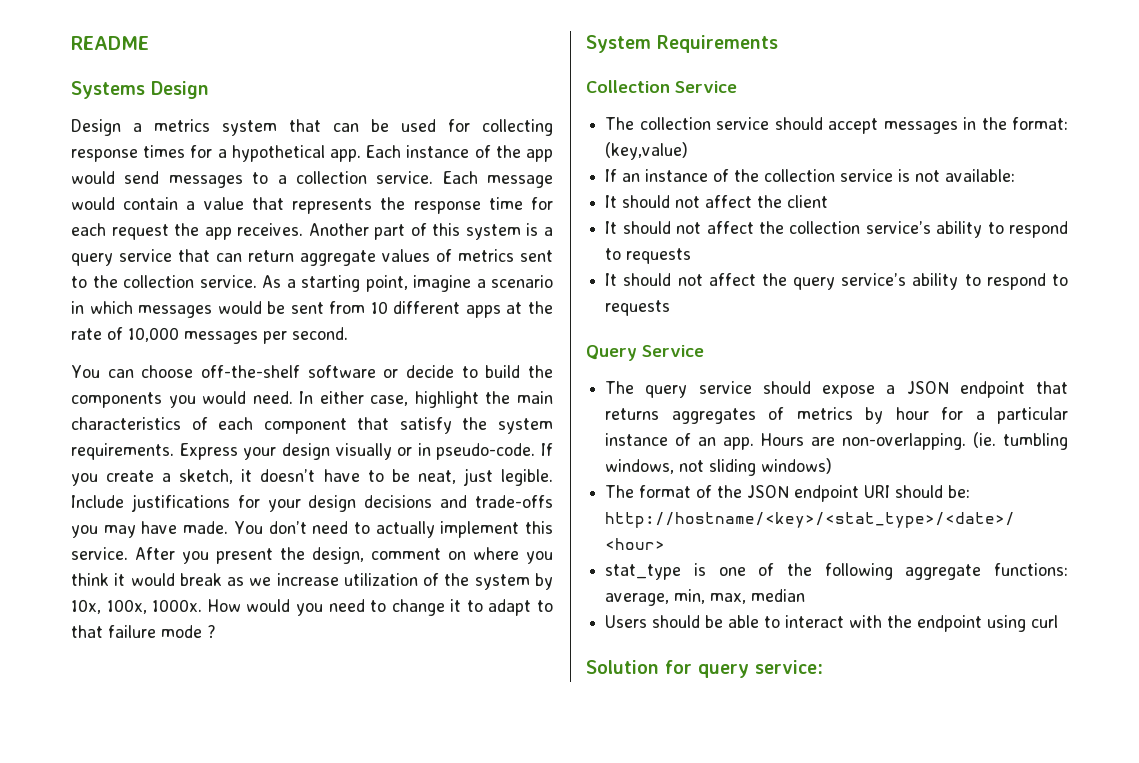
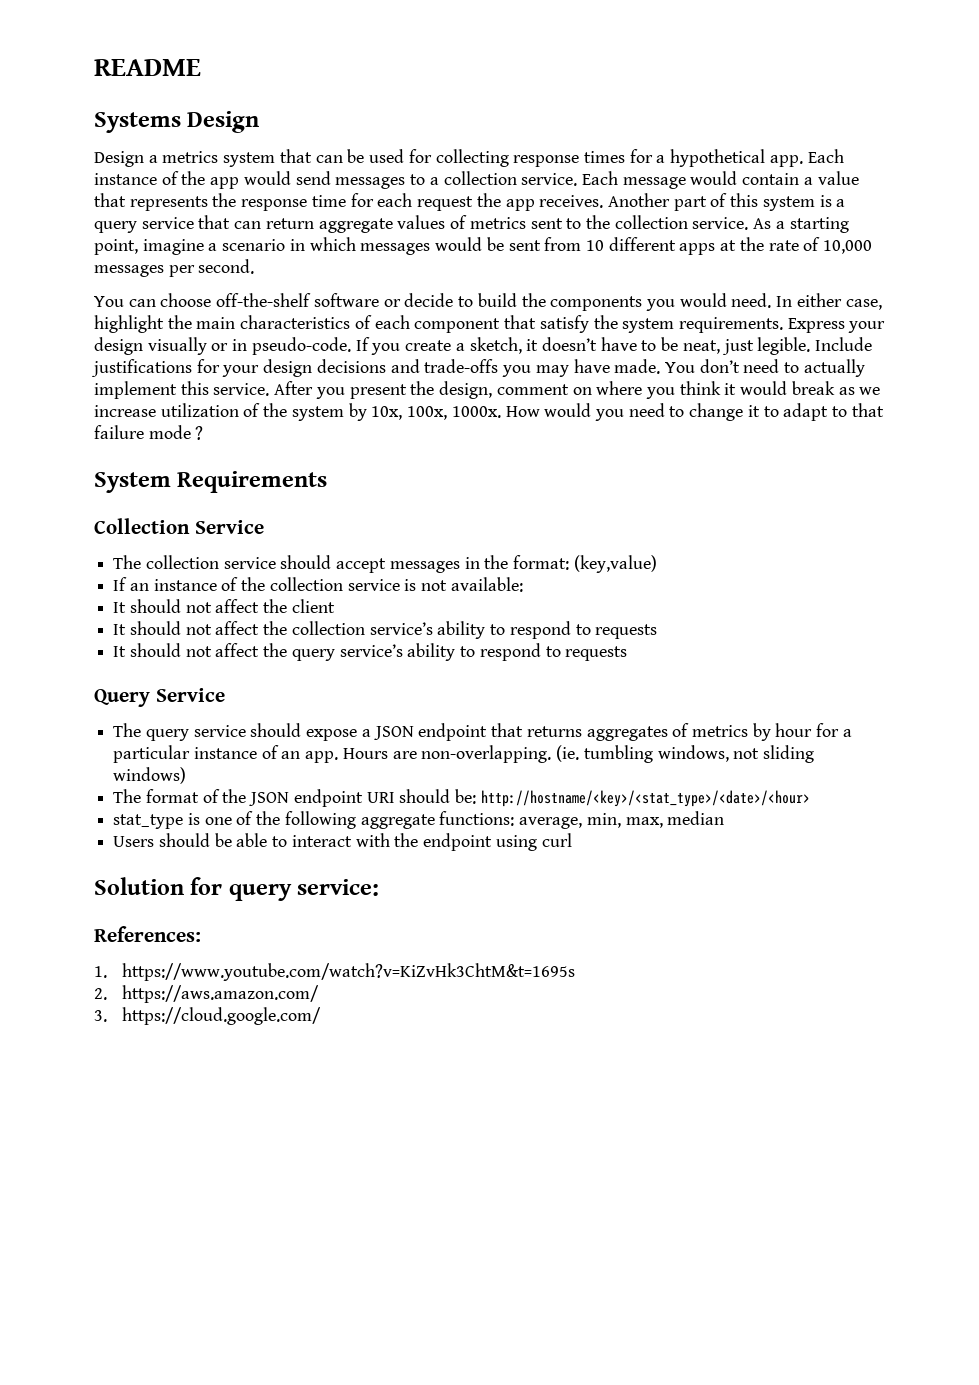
+ References:
+ 1. https://www.youtube.com/watch?v=KiZvHk3ChtM&t=1695s
+ 2. https://aws.amazon.com/
+ 3. https://cloud.google.com/

